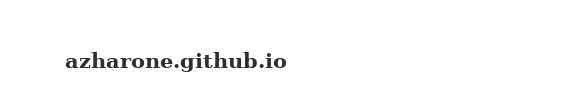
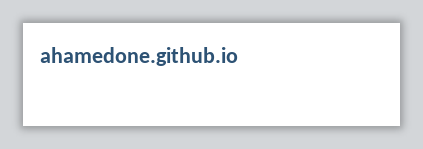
- azharone.github.io
+ ahamedone.github.io

